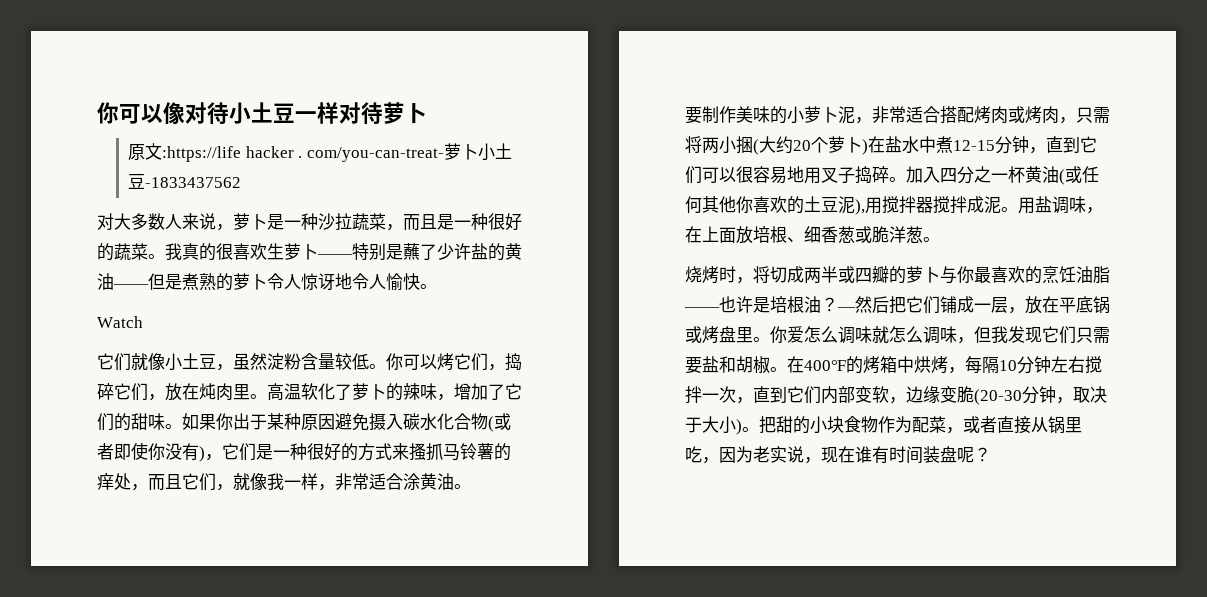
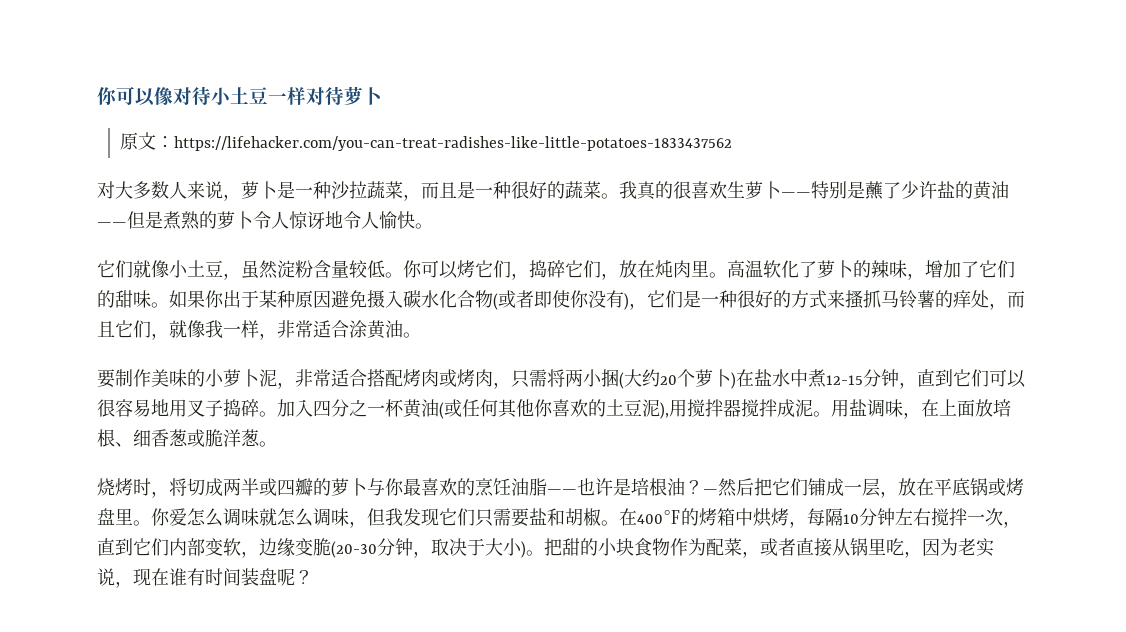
- 原文:https://life hacker . com/you-can-treat-萝卜小土豆-1833437562
+ 原文：https://lifehacker.com/you-can-treat-radishes-like-little-potatoes-1833437562
- Watch

